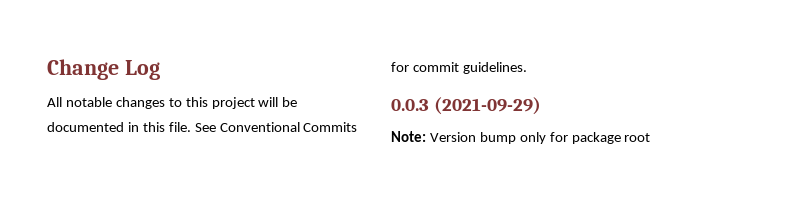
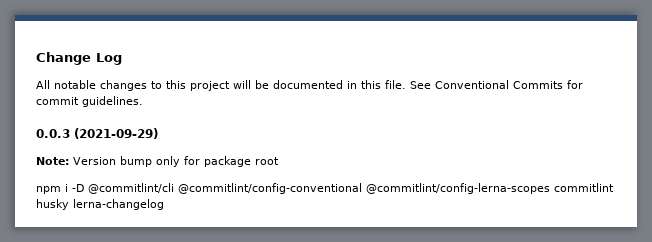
+ npm i -D @commitlint/cli @commitlint/config-conventional @commitlint/config-lerna-scopes commitlint husky lerna-changelog

